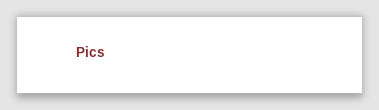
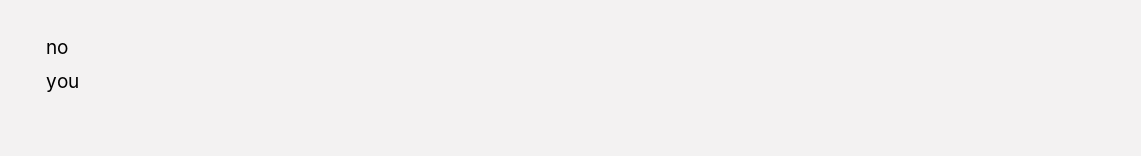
- Pics
+ no
+ you

